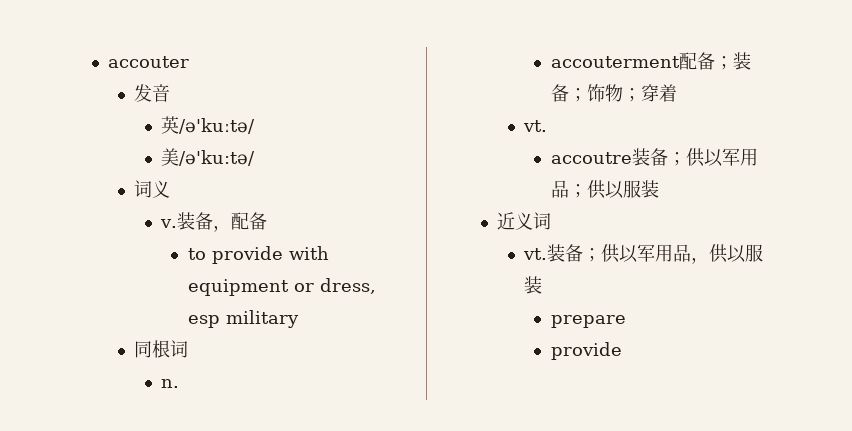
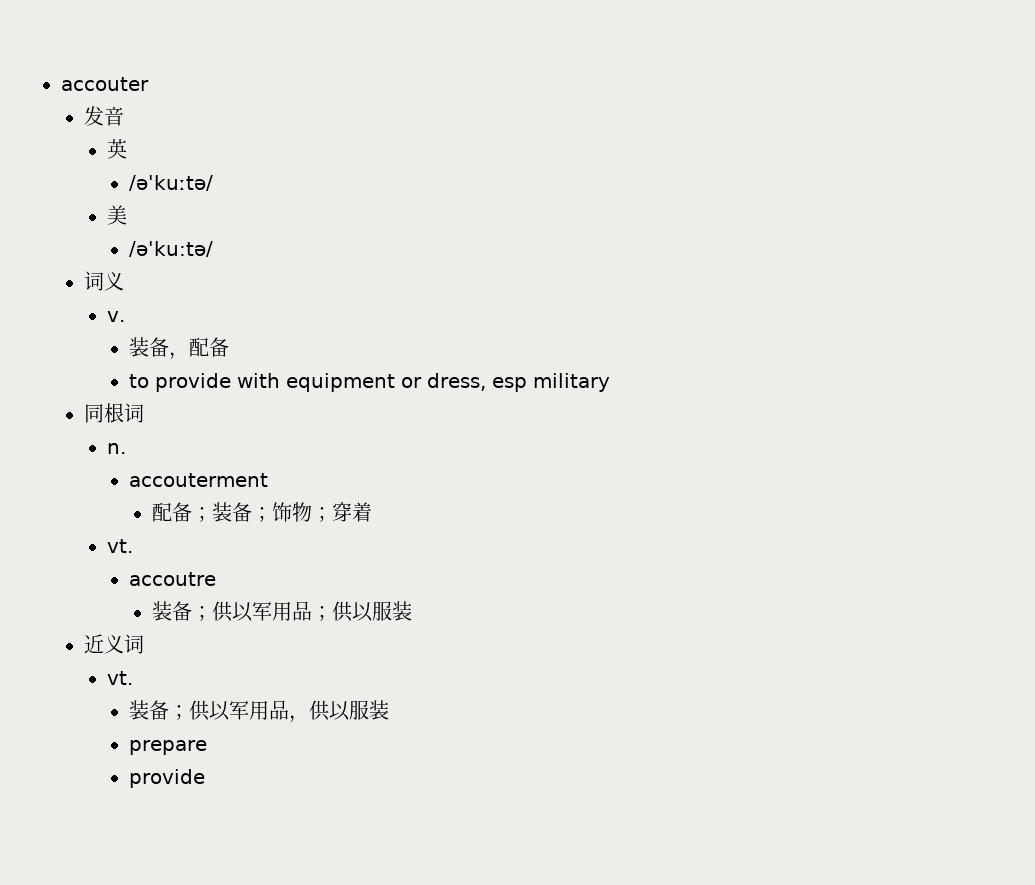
- 英/ə'kuːtə/
+ 英
+ /ə'kuːtə/
- 美/ə'ku:tə/
+ 美
+ /ə'ku:tə/
- v.装备，配备
+ v.
+ 装备，配备
- accouterment配备；装备；饰物；穿着
+ accouterment
+ 配备；装备；饰物；穿着
- accoutre装备；供以军用品；供以服装
+ accoutre
+ 装备；供以军用品；供以服装
  近义词
- vt.装备；供以军用品，供以服装
+ vt.
+ 装备；供以军用品，供以服装

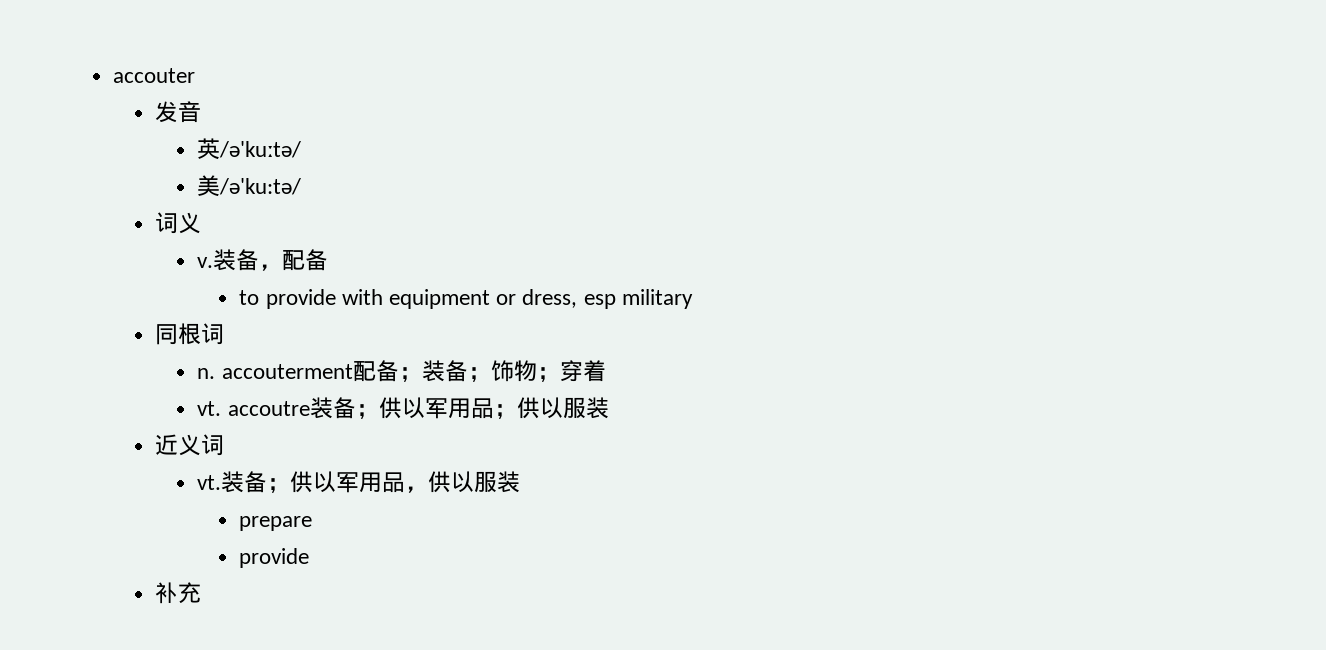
- 英
- /ə'kuːtə/
+ 英/ə'kuːtə/
- 美
- /ə'ku:tə/
+ 美/ə'ku:tə/
- v.
- 装备，配备
+ v.装备，配备
- n.
- accouterment
- 配备；装备；饰物；穿着
- vt.
- accoutre
- 装备；供以军用品；供以服装
+ n. accouterment配备；装备；饰物；穿着
+ vt. accoutre装备；供以军用品；供以服装
  近义词
- vt.
- 装备；供以军用品，供以服装
+ vt.装备；供以军用品，供以服装
+ 补充

